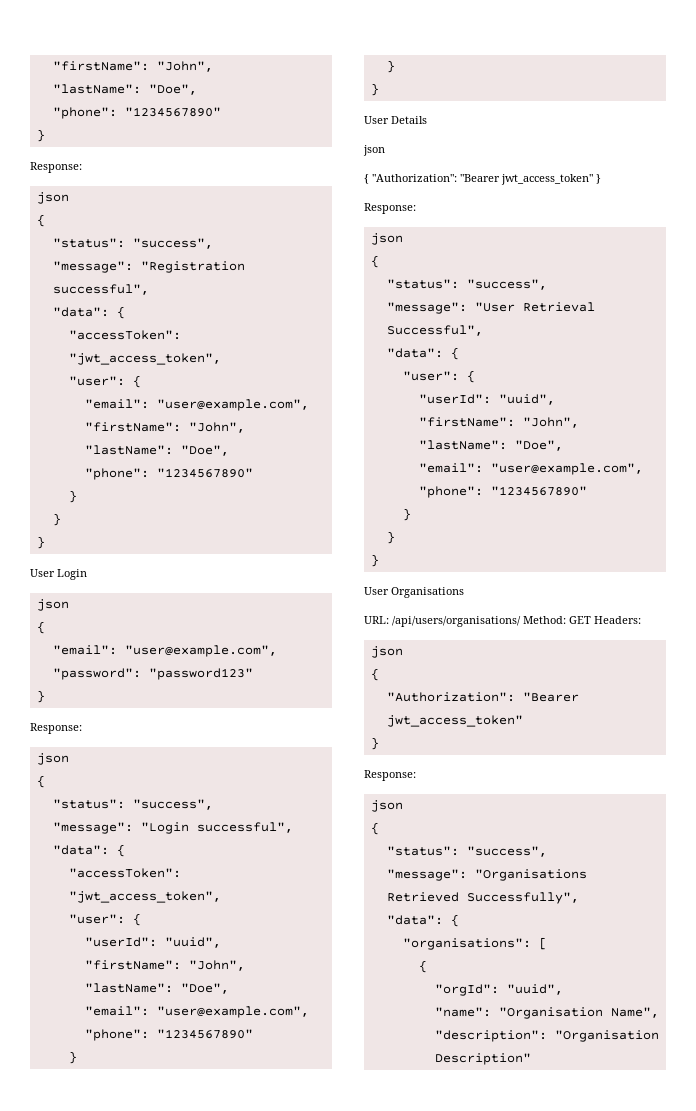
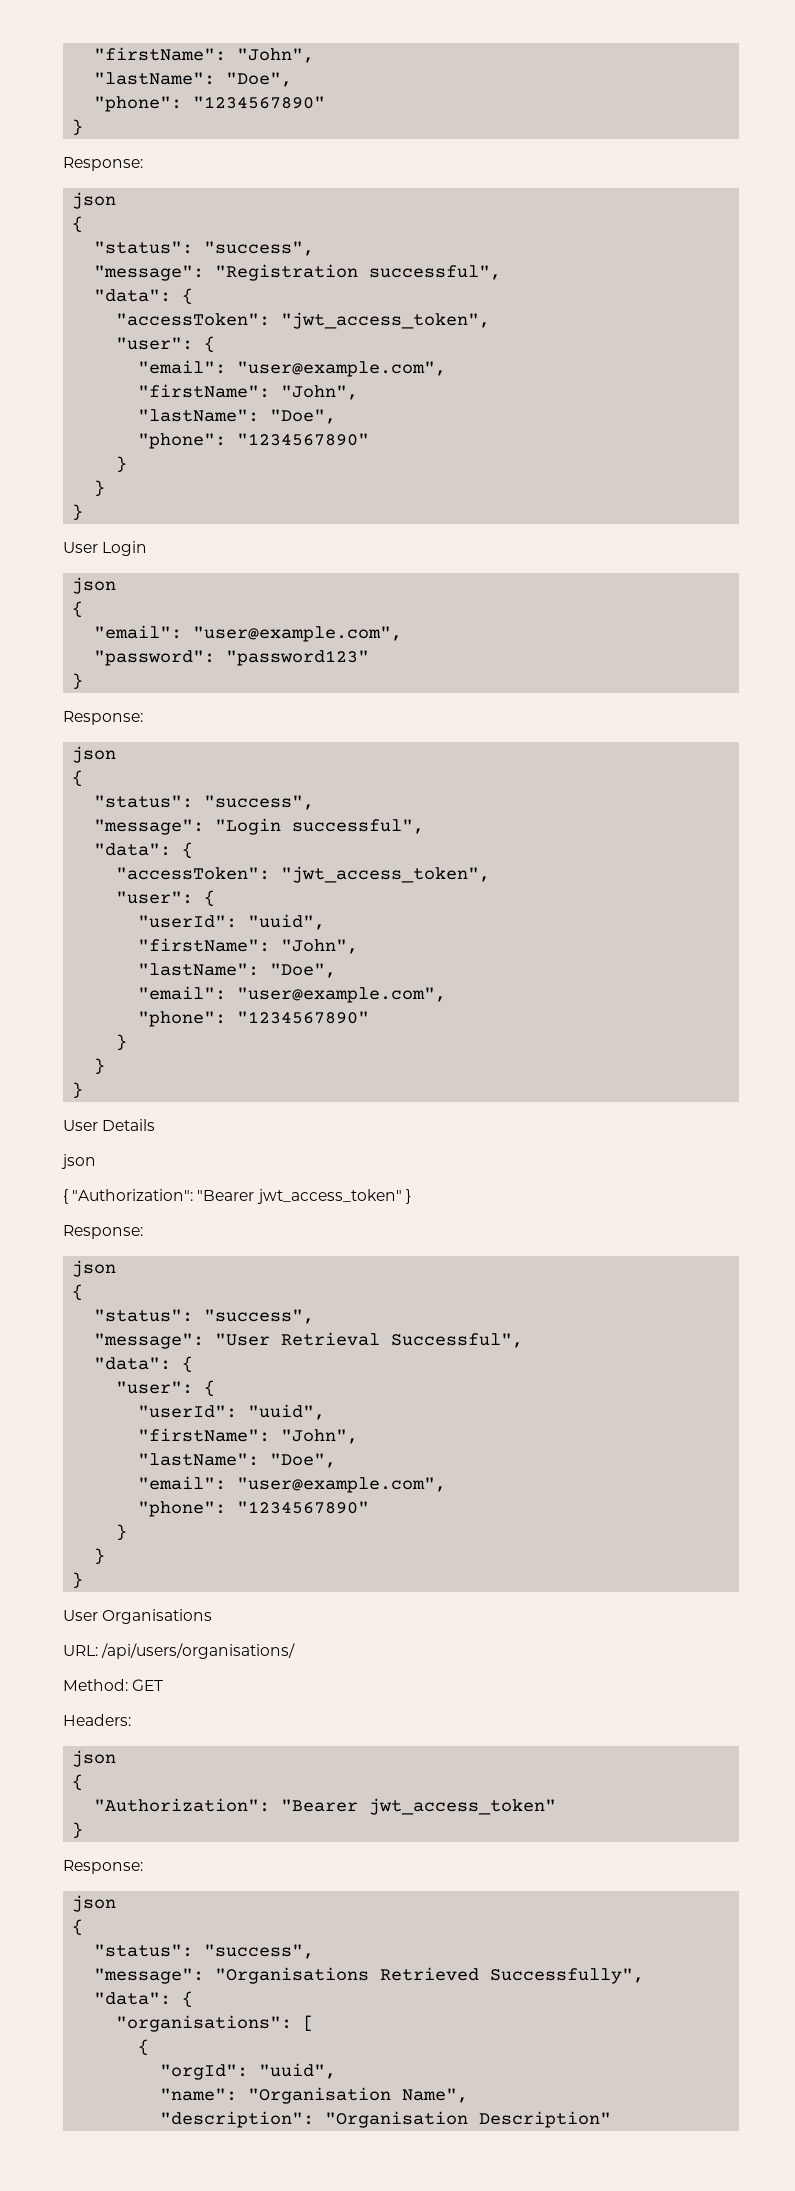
- URL: /api/users/organisations/ Method: GET Headers:
+ URL: /api/users/organisations/
+ Method: GET
+ Headers:

